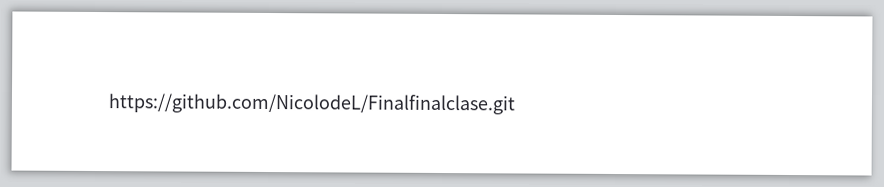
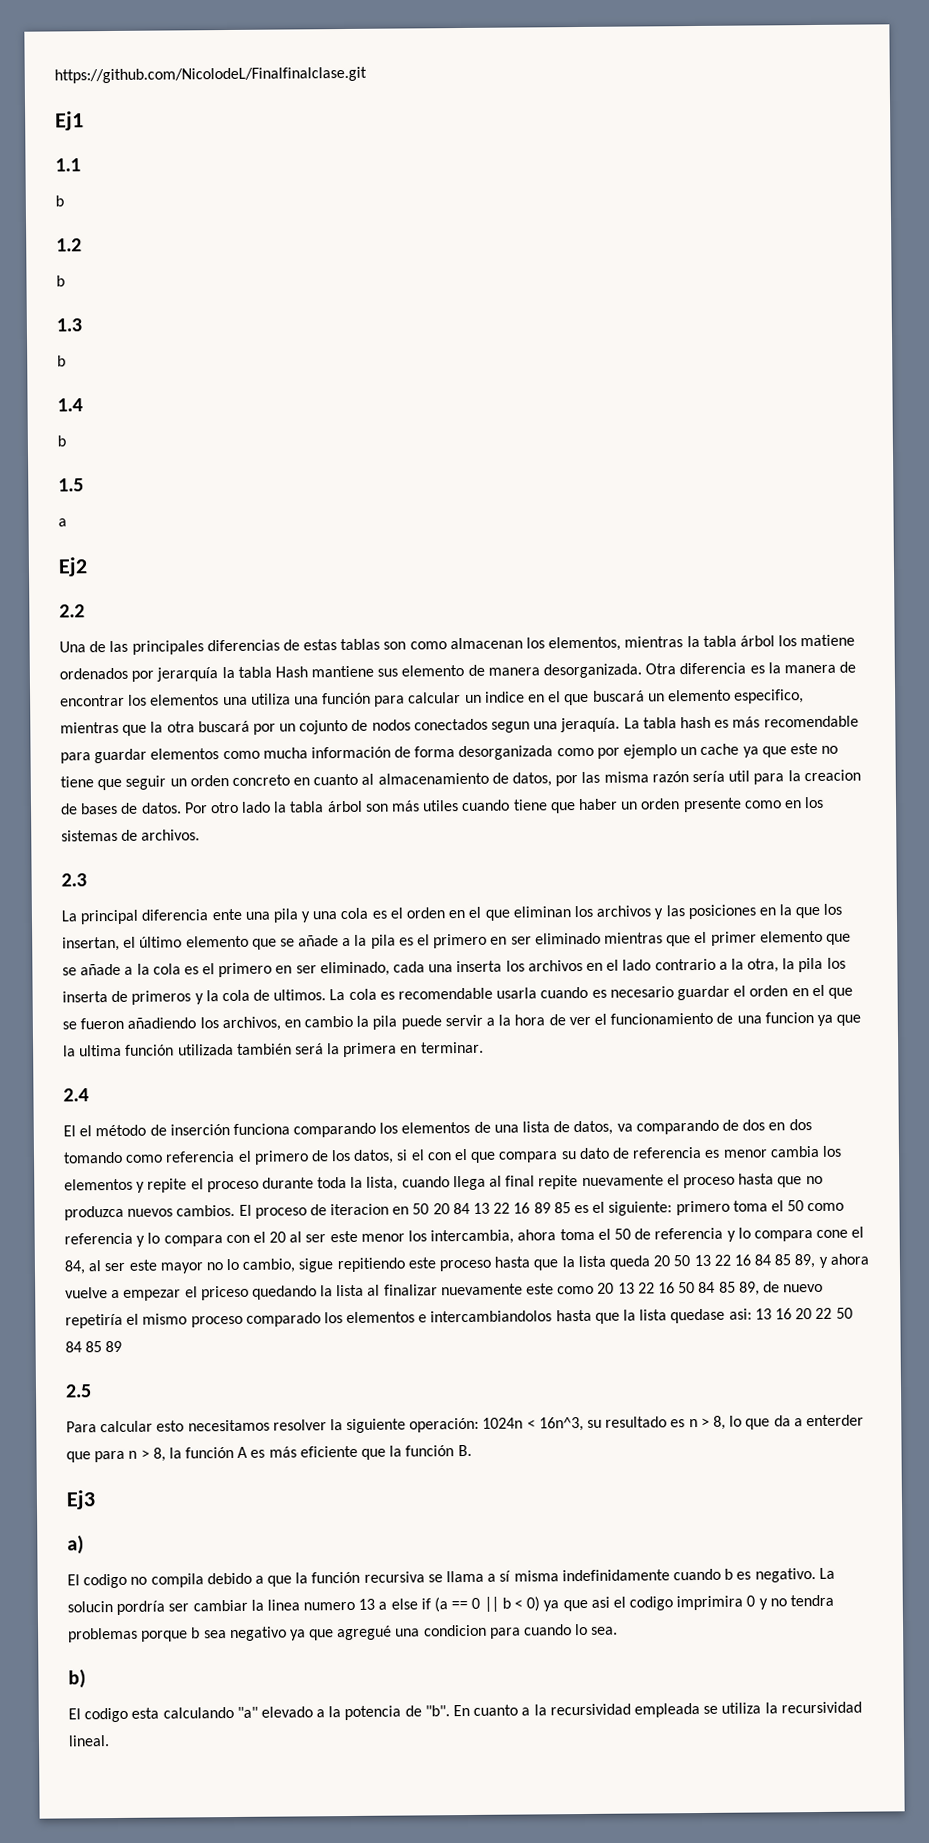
+ Ej1
+ 1.1
+ b
+ 1.2
+ b
+ 1.3
+ b
+ 1.4
+ b
+ 1.5
+ a
+ Ej2
+ 2.2
+ Una de las principales diferencias de estas tablas son como almacenan los elementos, mientras la tabla árbol los matiene ordenados por jerarquía la tabla Hash mantiene sus elemento de manera desorganizada. Otra diferencia es la manera de encontrar los elementos una utiliza una función para calcular un indice en el que buscará un elemento especifico, mientras que la otra buscará por un cojunto de nodos conectados segun una jeraquía. La tabla hash es más recomendable para guardar elementos como mucha información de forma desorganizada como por ejemplo un cache ya que este no tiene que seguir un orden concreto en cuanto al almacenamiento de datos, por las misma razón sería util para la creacion de bases de datos. Por otro lado la tabla árbol son más utiles cuando tiene que haber un orden presente como en los sistemas de archivos.
+ 2.3
+ La principal diferencia ente una pila y una cola es el orden en el que eliminan los archivos y las posiciones en la que los insertan, el último elemento que se añade a la pila es el primero en ser eliminado mientras que el primer elemento que se añade a la cola es el primero en ser eliminado, cada una inserta los archivos en el lado contrario a la otra, la pila los inserta de primeros y la cola de ultimos. La cola es recomendable usarla cuando es necesario guardar el orden en el que se fueron añadiendo los archivos, en cambio la pila puede servir a la hora de ver el funcionamiento de una funcion ya que la ultima función utilizada también será la primera en terminar.
+ 2.4
+ El el método de inserción funciona comparando los elementos de una lista de datos, va comparando de dos en dos tomando como referencia el primero de los datos, si el con el que compara su dato de referencia es menor cambia los elementos y repite el proceso durante toda la lista, cuando llega al final repite nuevamente el proceso hasta que no produzca nuevos cambios. El proceso de iteracion en 50 20 84 13 22 16 89 85 es el siguiente: primero toma el 50 como referencia y lo compara con el 20 al ser este menor los intercambia, ahora toma el 50 de referencia y lo compara cone el 84, al ser este mayor no lo cambio, sigue repitiendo este proceso hasta que la lista queda 20 50 13 22 16 84 85 89, y ahora vuelve a empezar el priceso quedando la lista al finalizar nuevamente este como 20 13 22 16 50 84 85 89, de nuevo repetiría el mismo proceso comparado los elementos e intercambiandolos hasta que la lista quedase asi: 13 16 20 22 50 84 85 89
+ 2.5
+ Para calcular esto necesitamos resolver la siguiente operación: 1024n < 16n^3, su resultado es n > 8, lo que da a enterder que para n > 8, la función A es más eficiente que la función B.
+ Ej3
+ a)
+ El codigo no compila debido a que la función recursiva se llama a sí misma indefinidamente cuando b es negativo. La solucin pordría ser cambiar la linea numero 13 a else if (a == 0 || b < 0) ya que asi el codigo imprimira 0 y no tendra problemas porque b sea negativo ya que agregué una condicion para cuando lo sea.
+ b)
+ El codigo esta calculando "a" elevado a la potencia de "b". En cuanto a la recursividad empleada se utiliza la recursividad lineal.

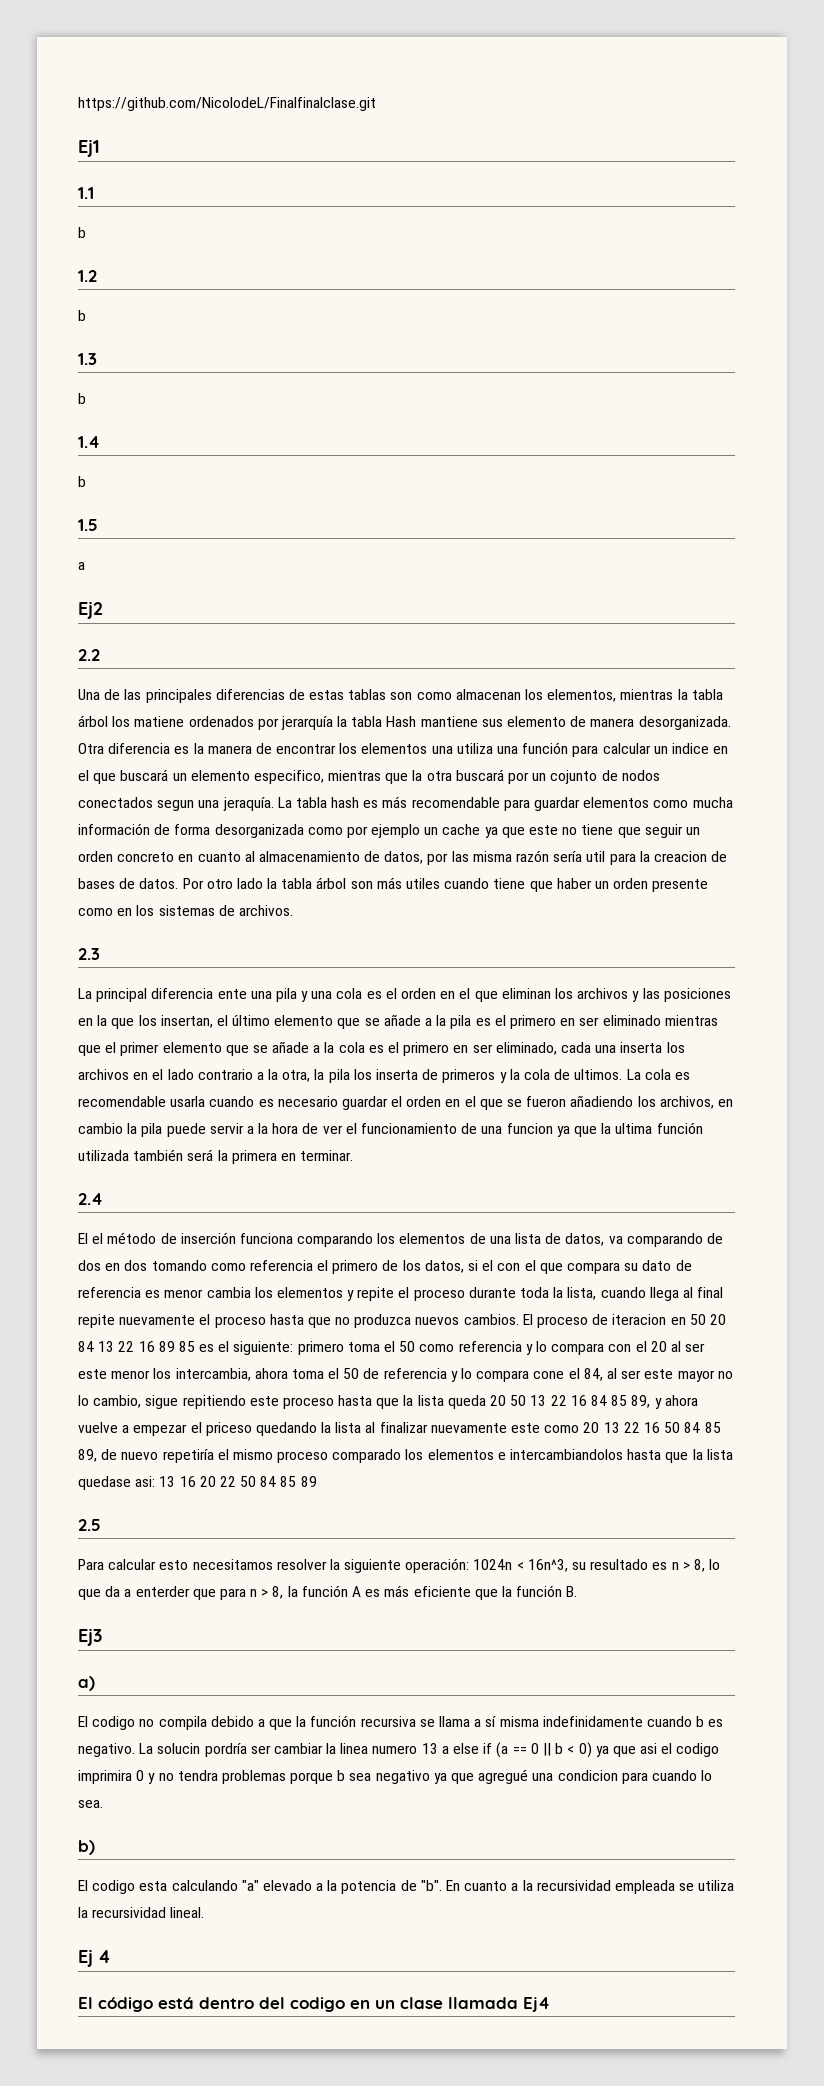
+ Ej 4
+ El código está dentro del codigo en un clase llamada Ej4

